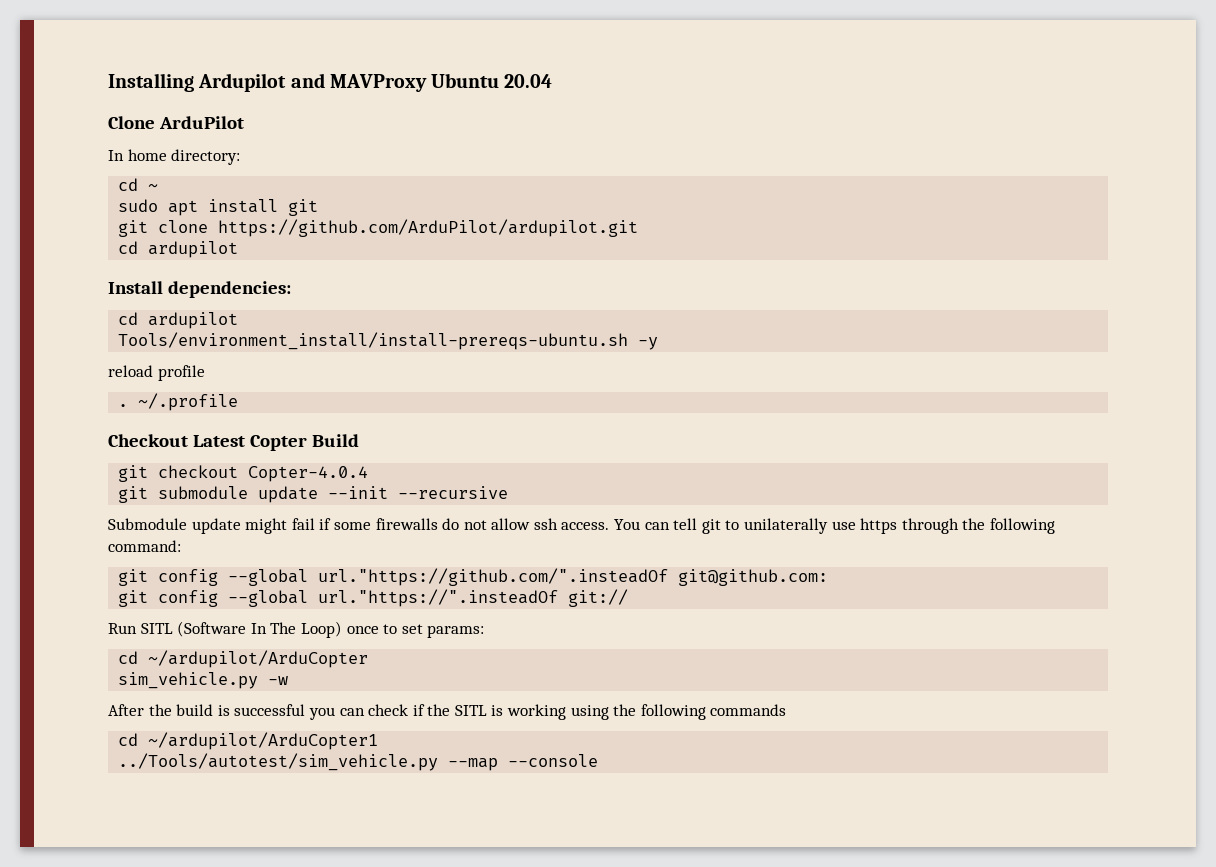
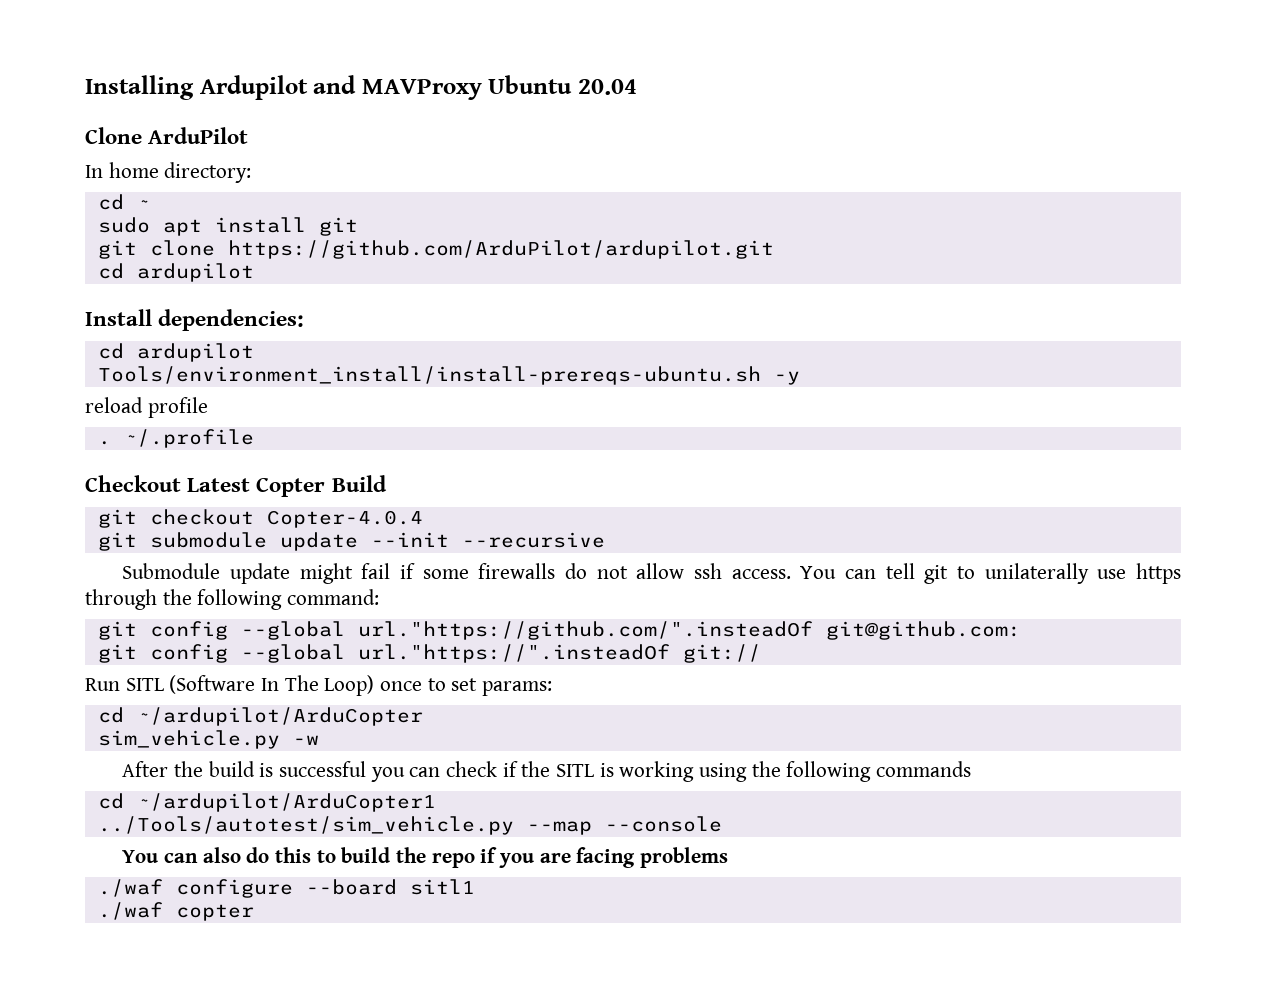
+ You can also do this to build the repo if you are facing problems
+ ./waf configure --board sitl1
+ ./waf copter

